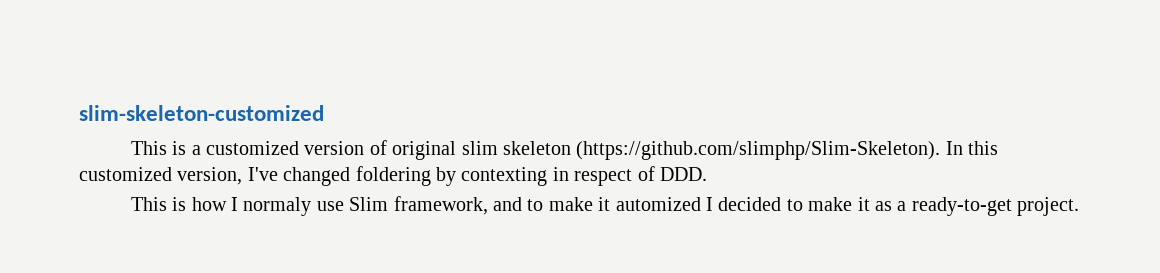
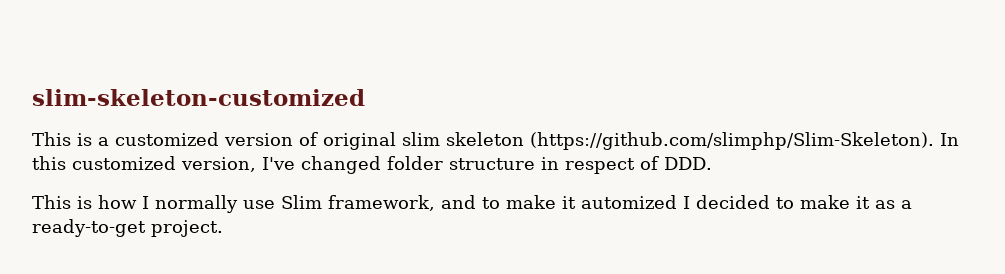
- This is a customized version of original slim skeleton (https://github.com/slimphp/Slim-Skeleton). In this customized version, I've changed foldering by contexting in respect of DDD.
+ This is a customized version of original slim skeleton (https://github.com/slimphp/Slim-Skeleton). In this customized version, I've changed folder structure in respect of DDD.
- This is how I normaly use Slim framework, and to make it automized I decided to make it as a ready-to-get project.
+ This is how I normally use Slim framework, and to make it automized I decided to make it as a ready-to-get project.

